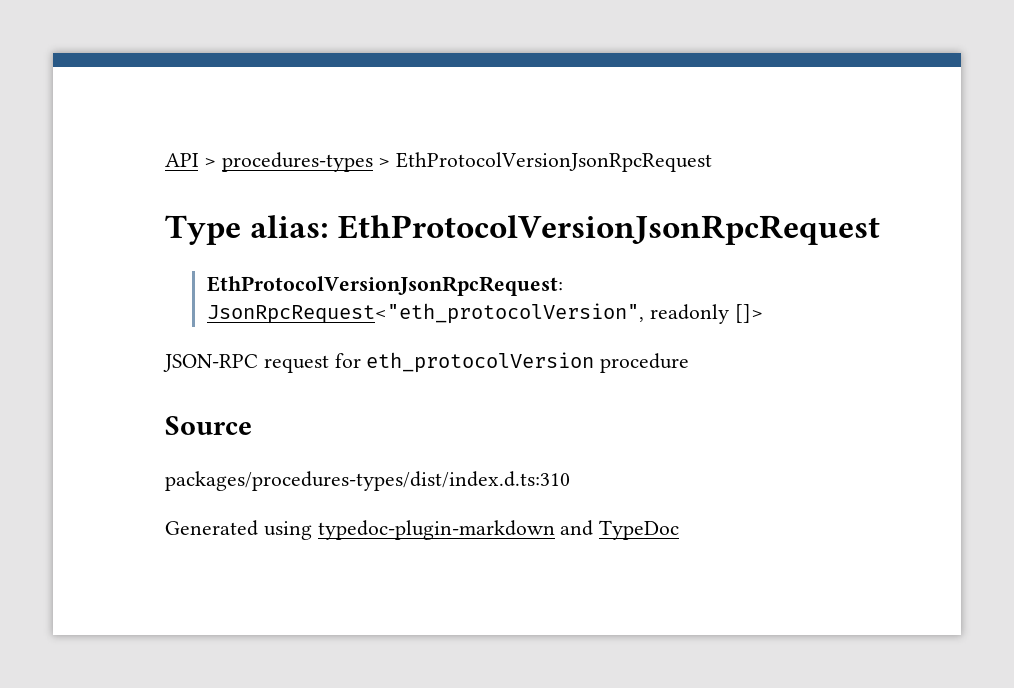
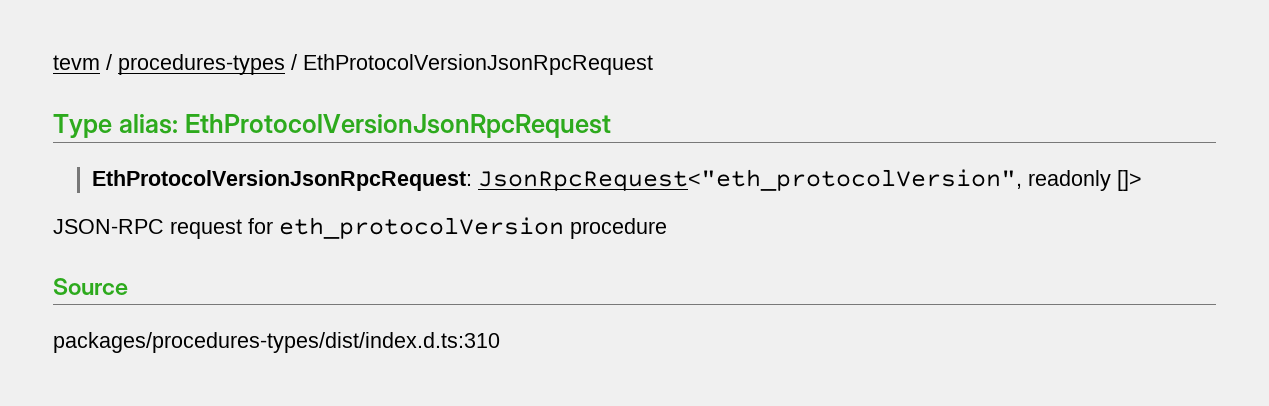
- API > procedures-types > EthProtocolVersionJsonRpcRequest
+ tevm / procedures-types / EthProtocolVersionJsonRpcRequest
- Generated using typedoc-plugin-markdown and TypeDoc

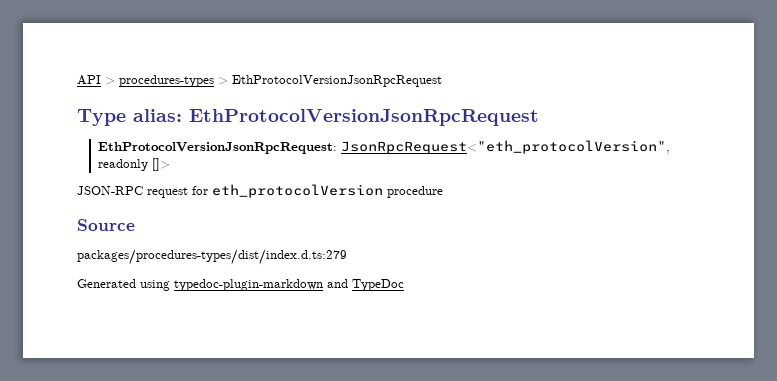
- tevm / procedures-types / EthProtocolVersionJsonRpcRequest
+ API > procedures-types > EthProtocolVersionJsonRpcRequest
- packages/procedures-types/dist/index.d.ts:310
+ packages/procedures-types/dist/index.d.ts:279
+ Generated using typedoc-plugin-markdown and TypeDoc

